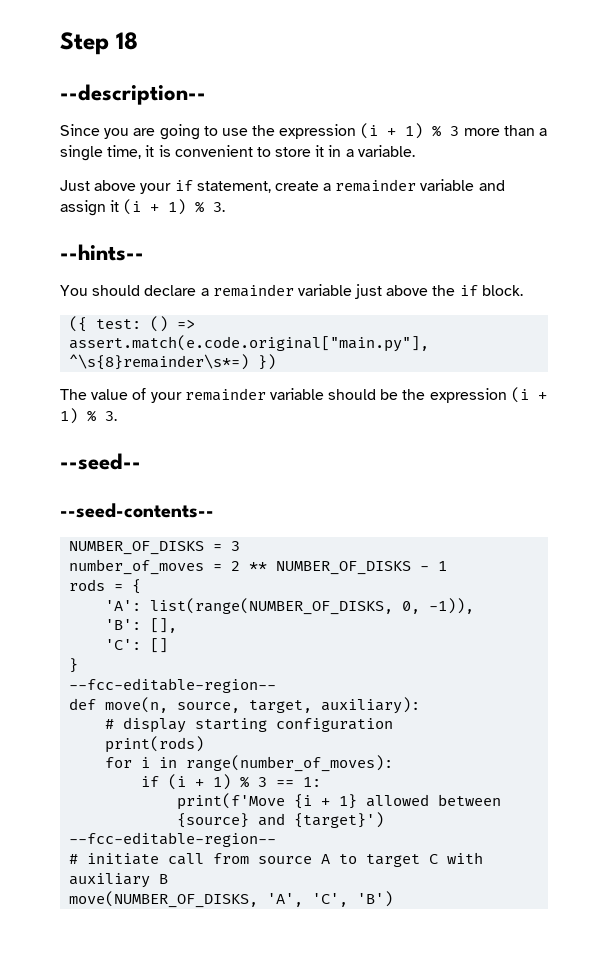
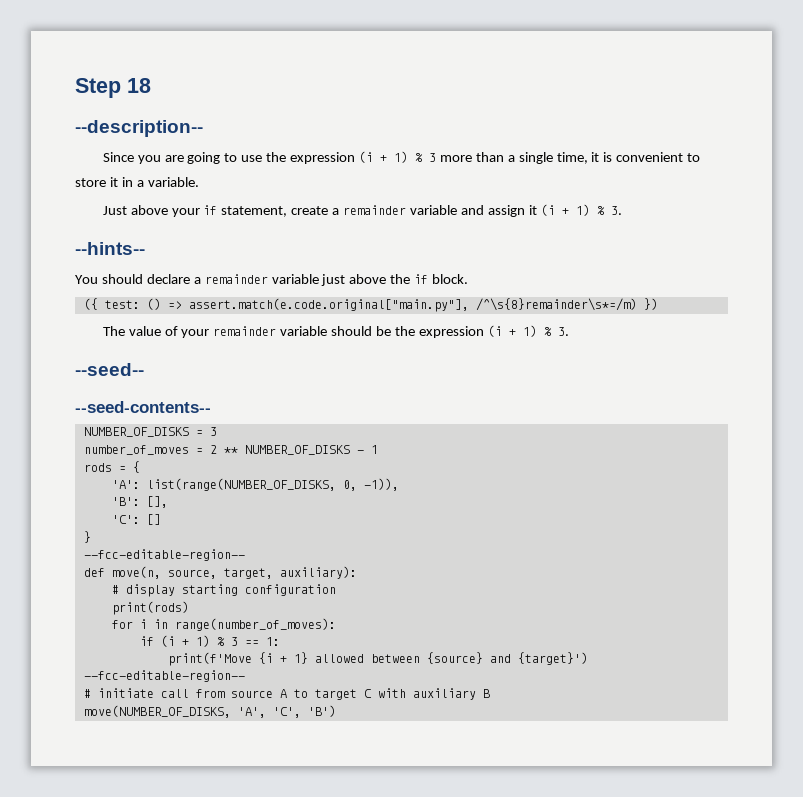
- ({ test: () => assert.match(e.code.original["main.py"], ^\s{8}remainder\s*=) })
+ ({ test: () => assert.match(e.code.original["main.py"], /^\s{8}remainder\s*=/m) })

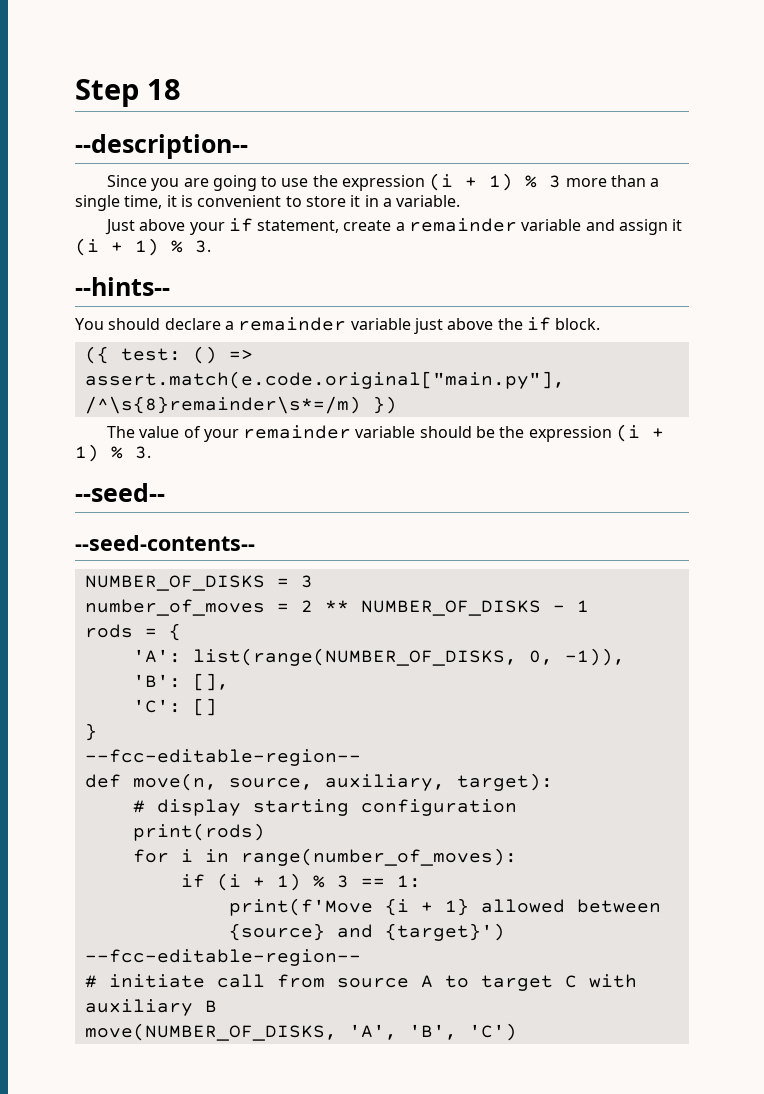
- def move(n, source, target, auxiliary):
+ def move(n, source, auxiliary, target):
- move(NUMBER_OF_DISKS, 'A', 'C', 'B')
+ move(NUMBER_OF_DISKS, 'A', 'B', 'C')

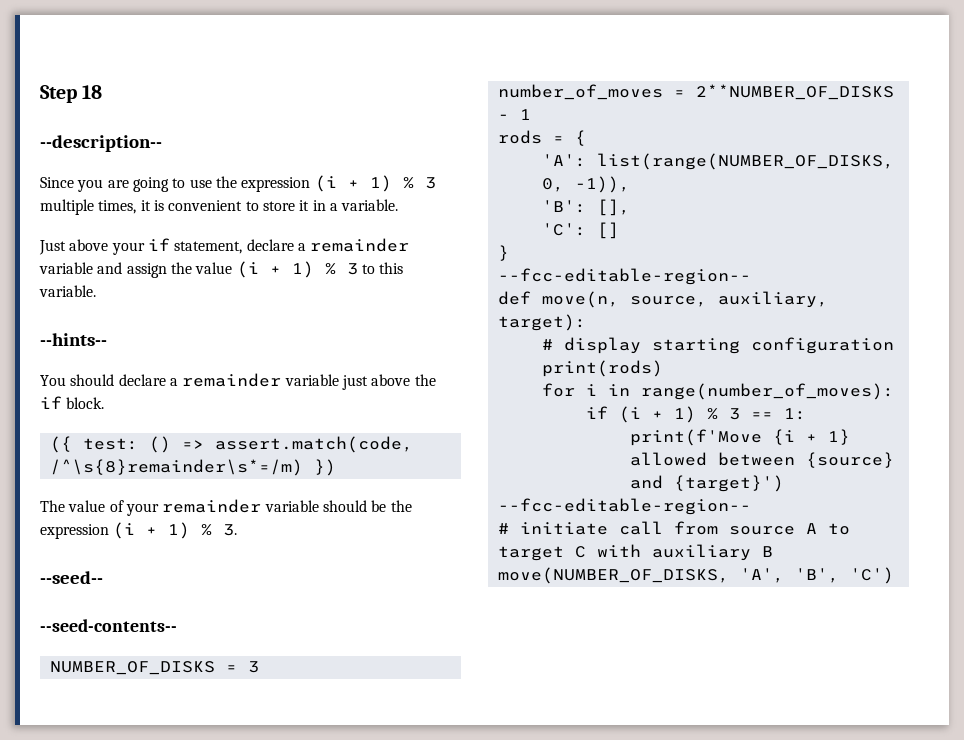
- Since you are going to use the expression (i + 1) % 3 more than a single time, it is convenient to store it in a variable.
+ Since you are going to use the expression (i + 1) % 3 multiple times, it is convenient to store it in a variable.
- Just above your if statement, create a remainder variable and assign it (i + 1) % 3.
+ Just above your if statement, declare a remainder variable and assign the value (i + 1) % 3 to this variable.
- ({ test: () => assert.match(e.code.original["main.py"], /^\s{8}remainder\s*=/m) })
+ ({ test: () => assert.match(code, /^\s{8}remainder\s*=/m) })
- number_of_moves = 2 ** NUMBER_OF_DISKS - 1
+ number_of_moves = 2**NUMBER_OF_DISKS - 1

